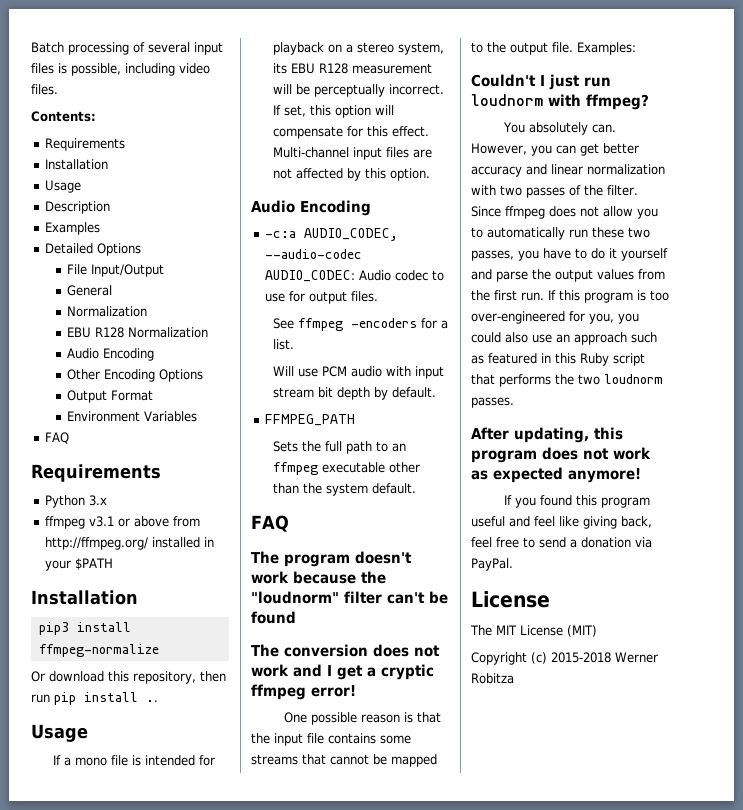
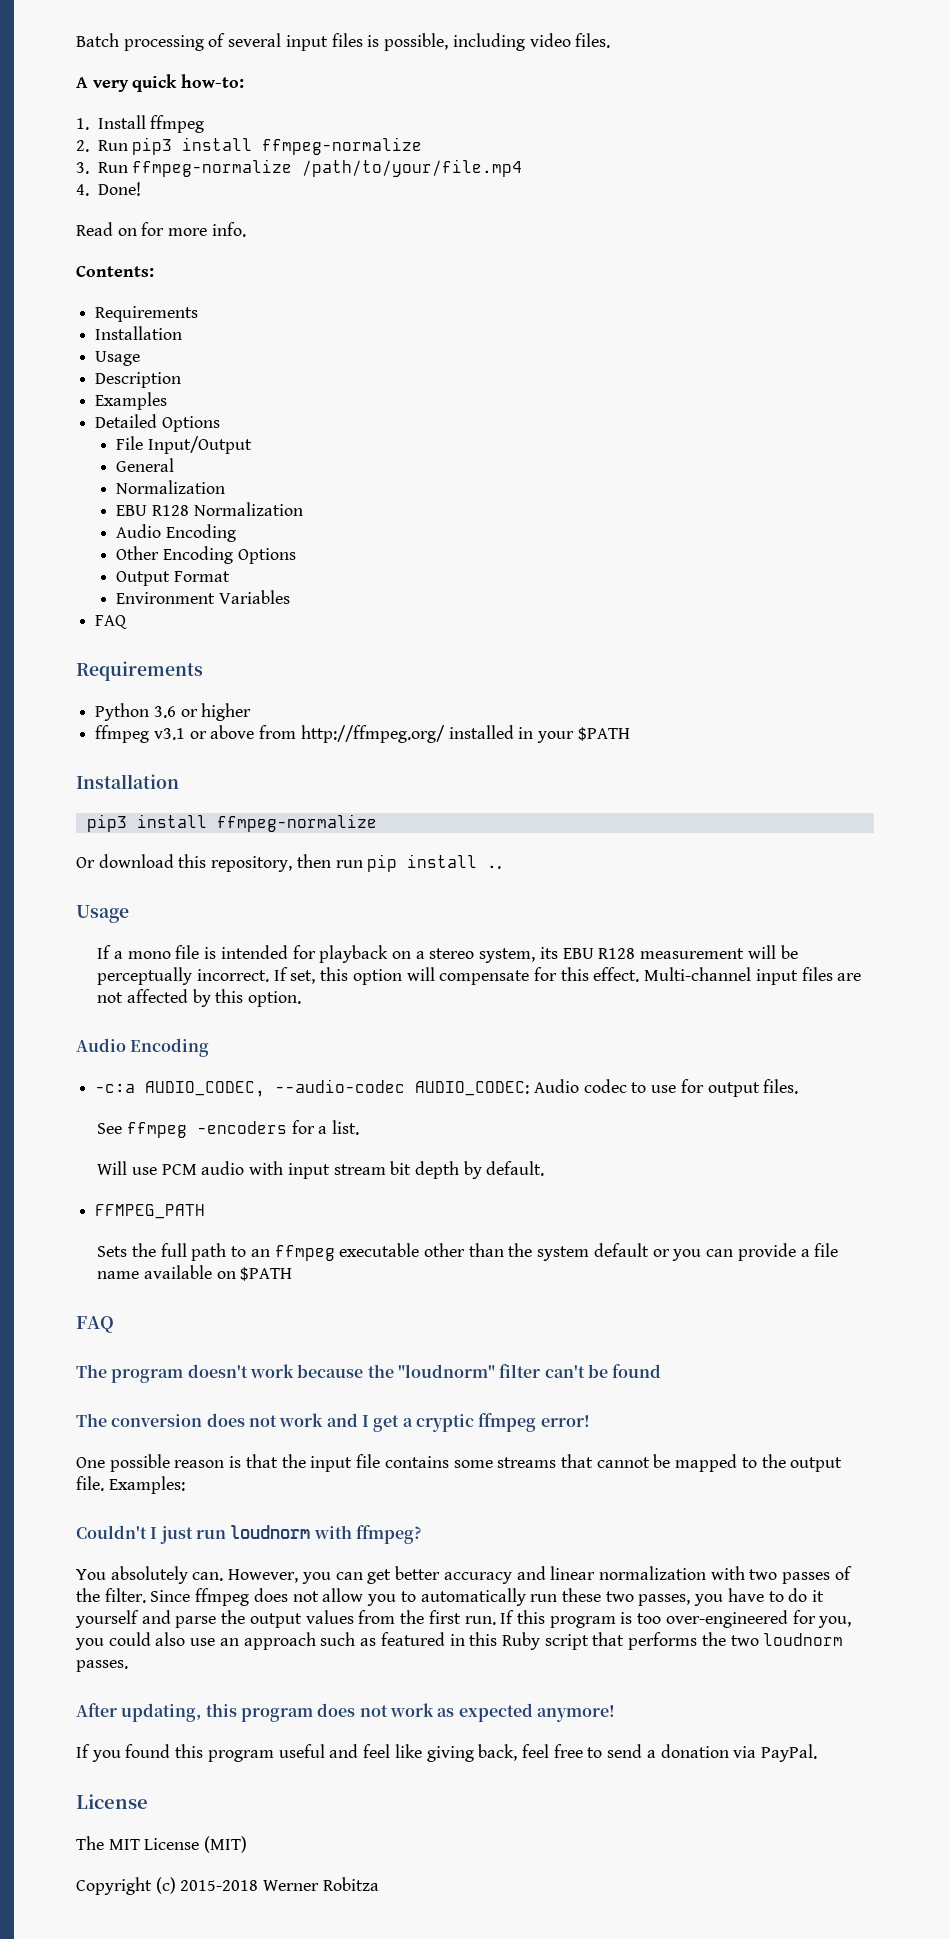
+ A very quick how-to:
+ 1. Install ffmpeg
+ 2. Run pip3 install ffmpeg-normalize
+ 3. Run ffmpeg-normalize /path/to/your/file.mp4
+ 4. Done!
+ Read on for more info.
- Python 3.x
+ Python 3.6 or higher
- Sets the full path to an ffmpeg executable other than the system default.
+ Sets the full path to an ffmpeg executable other than the system default or you can provide a file name available on $PATH

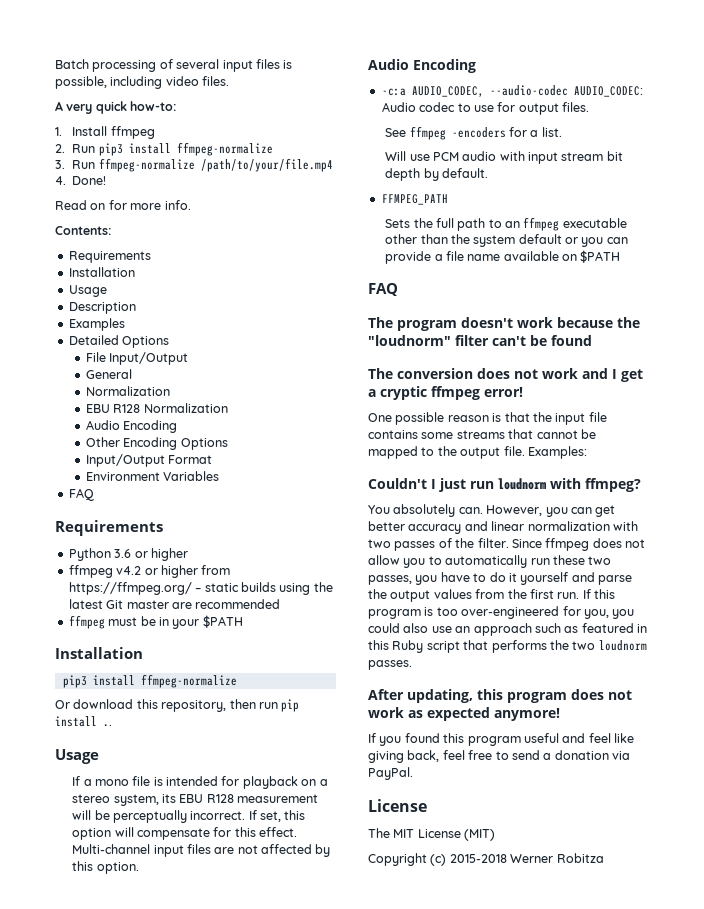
- Output Format
+ Input/Output Format
- ffmpeg v3.1 or above from http://ffmpeg.org/ installed in your $PATH
+ ffmpeg v4.2 or higher from https://ffmpeg.org/ – static builds using the latest Git master are recommended
+ ffmpeg must be in your $PATH

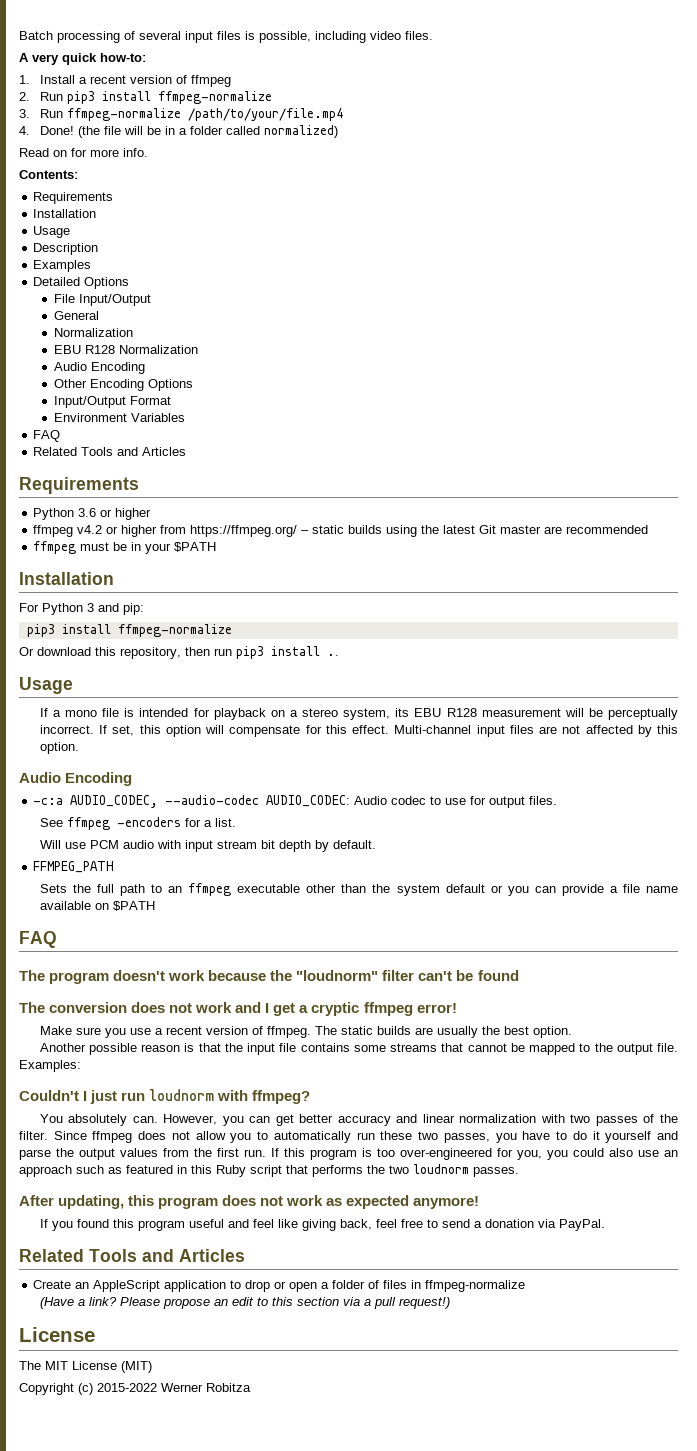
- 1. Install ffmpeg
+ 1. Install a recent version of ffmpeg
+ (the file will be in a folder called normalized)
  Environment Variables
  FAQ
+ Related Tools and Articles
+ For Python 3 and pip:
- Or download this repository, then run pip install ..
+ Or download this repository, then run pip3 install ..
- One possible reason is that the input file contains some streams that cannot be mapped to the output file.
+ Make sure you use a recent version of ffmpeg. The static builds are usually the best option.
+ Another possible reason is that the input file contains some streams that cannot be mapped to the output file.
  If you found this program useful and feel like giving back, feel free to send a donation via PayPal.
+ Related Tools and Articles
+ Create an AppleScript application to drop or open a folder of files in ffmpeg-normalize
+ (Have a link? Please propose an edit to this section via a pull request!)
- Copyright (c) 2015-2018 Werner Robitza
+ Copyright (c) 2015-2022 Werner Robitza

